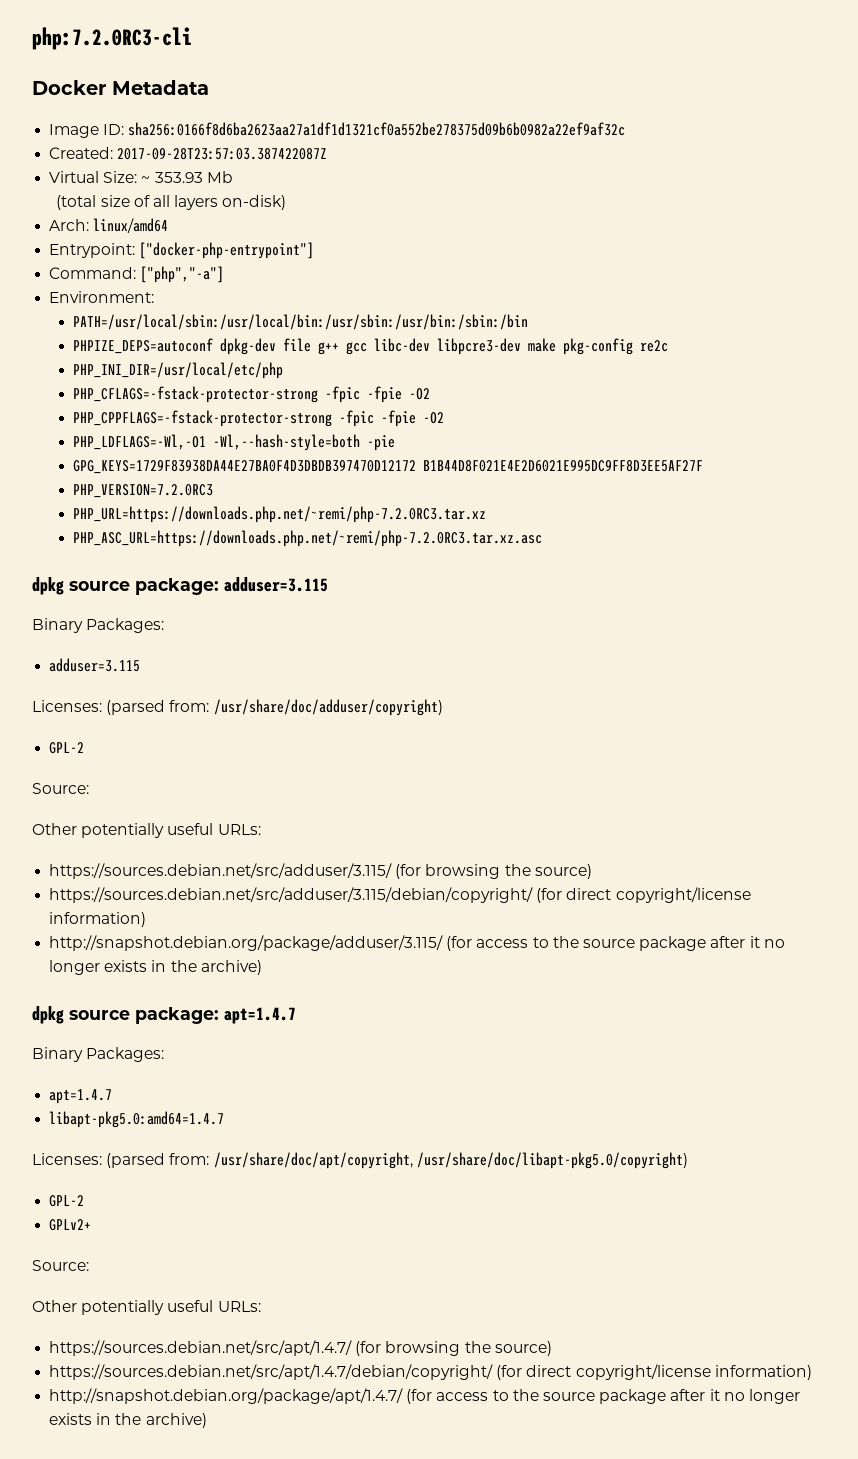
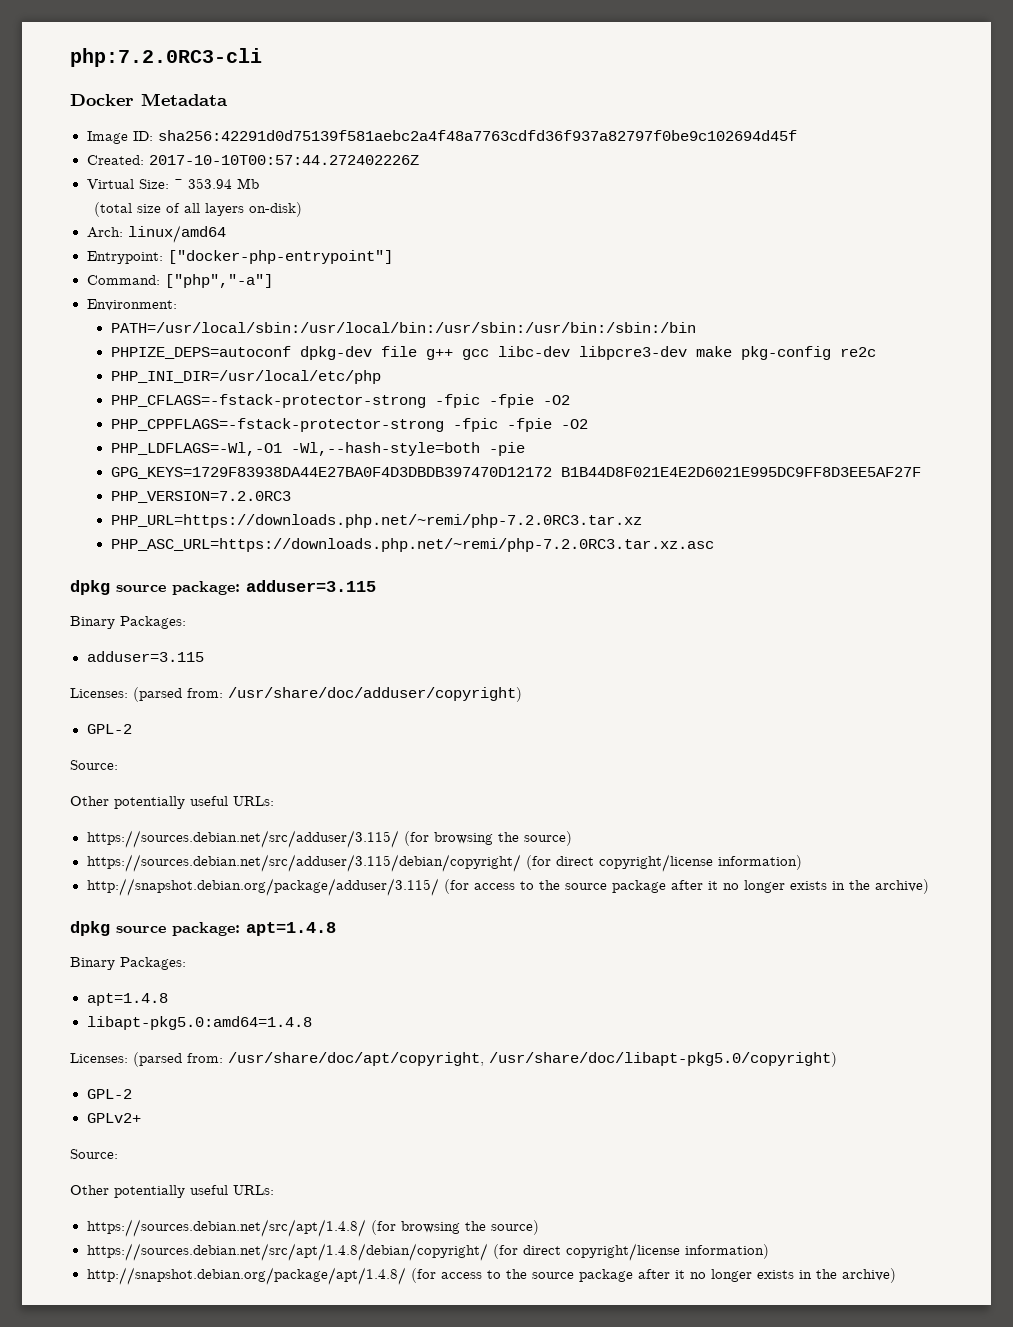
- Image ID: sha256:0166f8d6ba2623aa27a1df1d1321cf0a552be278375d09b6b0982a22ef9af32c
+ Image ID: sha256:42291d0d75139f581aebc2a4f48a7763cdfd36f937a82797f0be9c102694d45f
- Created: 2017-09-28T23:57:03.387422087Z
+ Created: 2017-10-10T00:57:44.272402226Z
- Virtual Size: ~ 353.93 Mb
+ Virtual Size: ~ 353.94 Mb
- dpkg source package: apt=1.4.7
+ dpkg source package: apt=1.4.8
  Binary Packages:
- apt=1.4.7
- libapt-pkg5.0:amd64=1.4.7
+ apt=1.4.8
+ libapt-pkg5.0:amd64=1.4.8
- https://sources.debian.net/src/apt/1.4.7/ (for browsing the source)
- https://sources.debian.net/src/apt/1.4.7/debian/copyright/ (for direct copyright/license information)
- http://snapshot.debian.org/package/apt/1.4.7/ (for access to the source package after it no longer exists in the archive)
+ https://sources.debian.net/src/apt/1.4.8/ (for browsing the source)
+ https://sources.debian.net/src/apt/1.4.8/debian/copyright/ (for direct copyright/license information)
+ http://snapshot.debian.org/package/apt/1.4.8/ (for access to the source package after it no longer exists in the archive)

